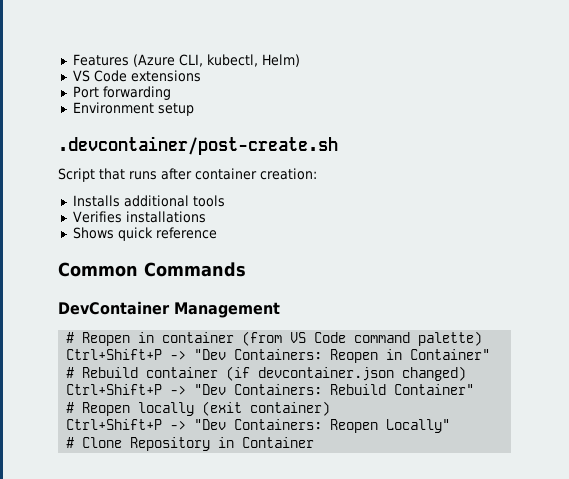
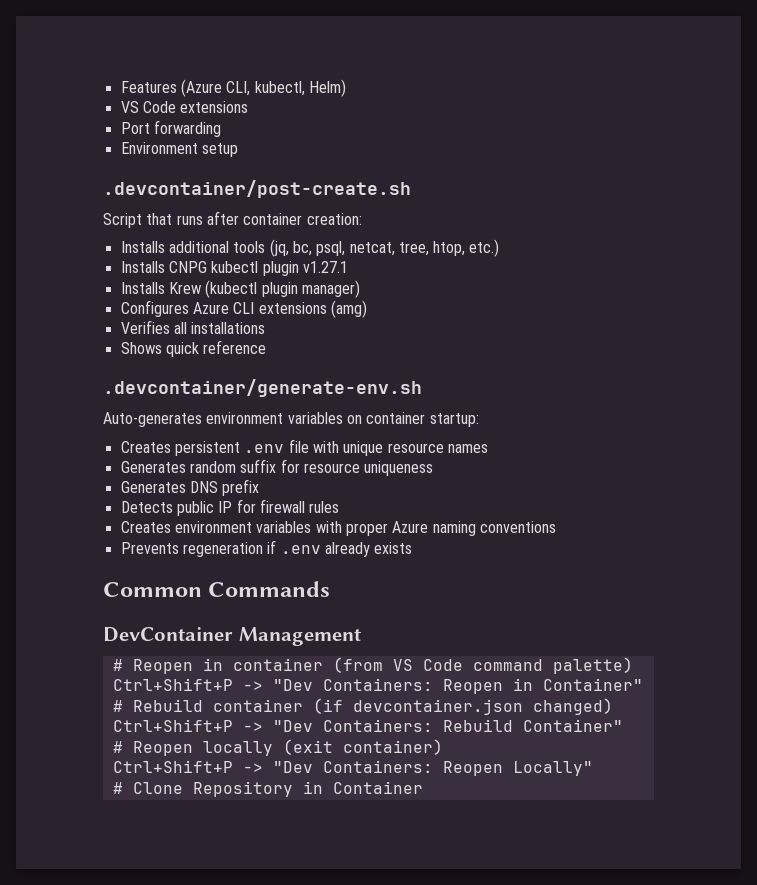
- Installs additional tools
+ Installs additional tools (jq, bc, psql, netcat, tree, htop, etc.)
+ Installs CNPG kubectl plugin v1.27.1
+ Installs Krew (kubectl plugin manager)
+ Configures Azure CLI extensions (amg)
- Verifies installations
+ Verifies all installations
+ .devcontainer/generate-env.sh
+ Auto-generates environment variables on container startup:
+ Creates persistent .env file with unique resource names
+ Generates random suffix for resource uniqueness
+ Generates DNS prefix
+ Detects public IP for firewall rules
+ Creates environment variables with proper Azure naming conventions
+ Prevents regeneration if .env already exists

